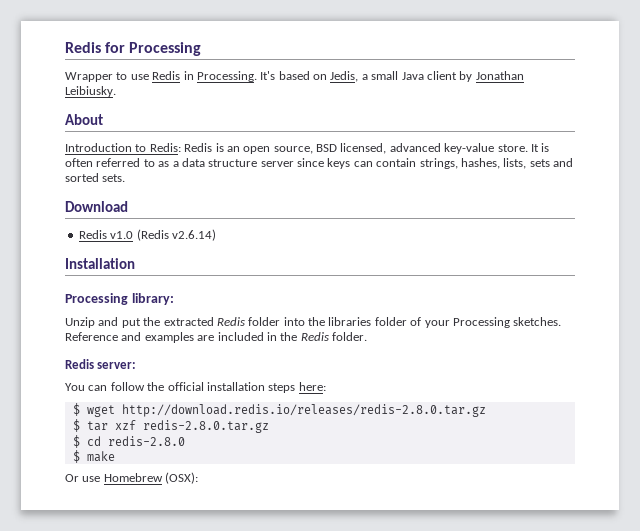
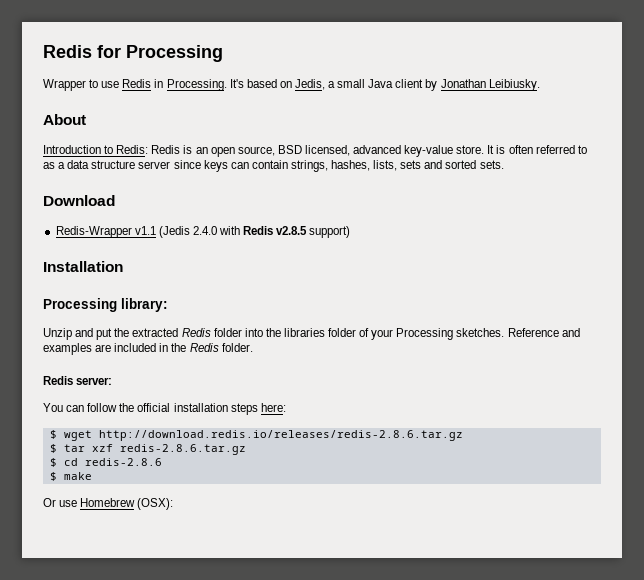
- Redis v1.0 (Redis v2.6.14)
+ Redis-Wrapper v1.1 (Jedis 2.4.0 with Redis v2.8.5 support)
- $ wget http://download.redis.io/releases/redis-2.8.0.tar.gz
+ $ wget http://download.redis.io/releases/redis-2.8.6.tar.gz
- $ tar xzf redis-2.8.0.tar.gz
+ $ tar xzf redis-2.8.6.tar.gz
- $ cd redis-2.8.0
+ $ cd redis-2.8.6

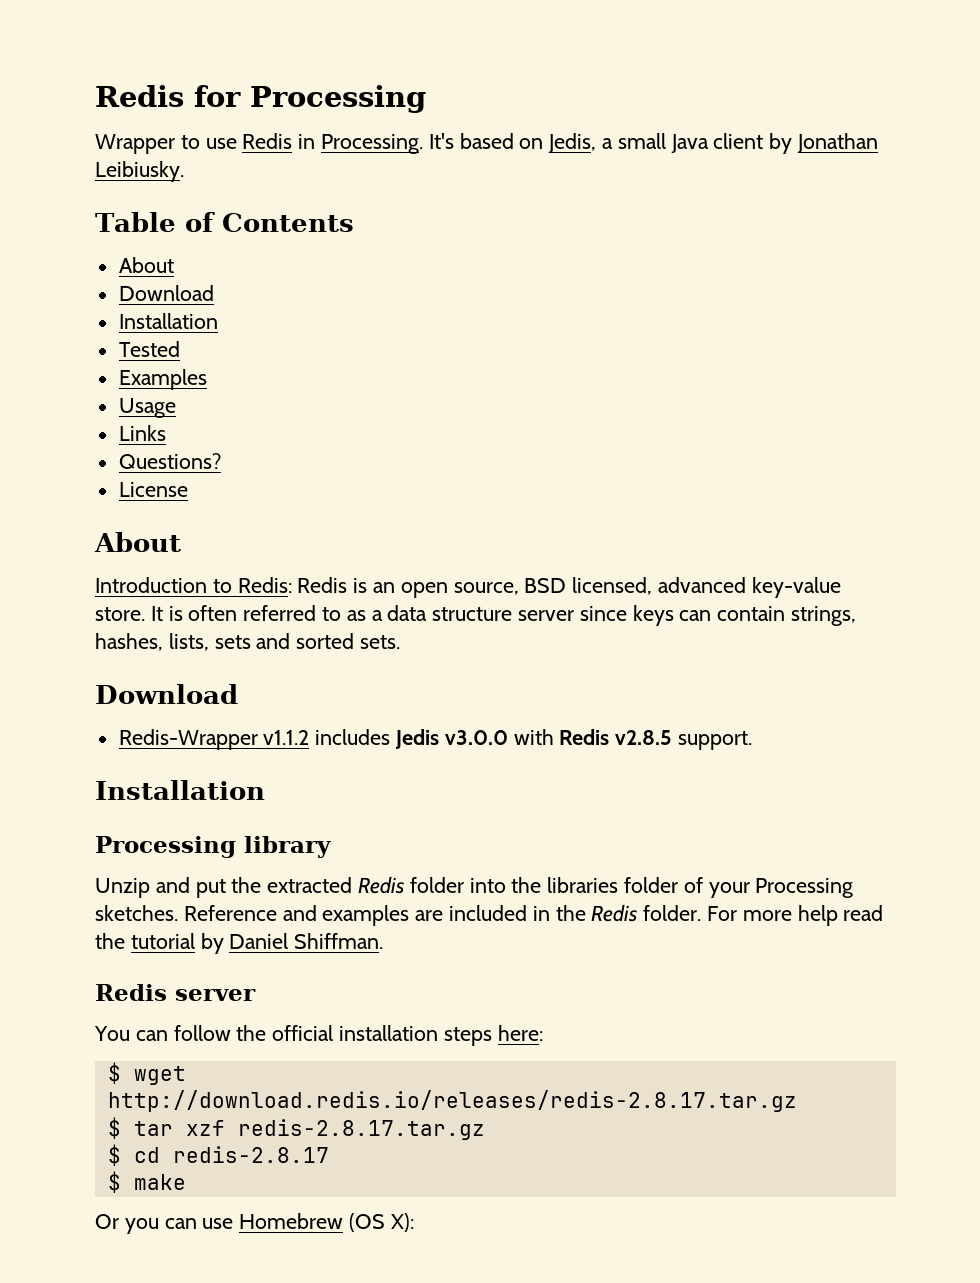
+ Table of Contents
+ About
+ Download
+ Installation
+ Tested
+ Examples
+ Usage
+ Links
+ Questions?
+ License
- Redis-Wrapper v1.1 (Jedis 2.4.0 with Redis v2.8.5 support)
+ Redis-Wrapper v1.1.2 includes Jedis v3.0.0 with Redis v2.8.5 support.
- Processing library:
+ Processing library
- Reference and examples are included in the Redis folder.
- Redis server:
+ Reference and examples are included in the Redis folder. For more help read the tutorial by Daniel Shiffman.
+ Redis server
- $ wget http://download.redis.io/releases/redis-2.8.6.tar.gz
+ $ wget http://download.redis.io/releases/redis-2.8.17.tar.gz
- $ tar xzf redis-2.8.6.tar.gz
+ $ tar xzf redis-2.8.17.tar.gz
- $ cd redis-2.8.6
+ $ cd redis-2.8.17
- Or use Homebrew (OSX):
+ Or you can use Homebrew (OS X):

